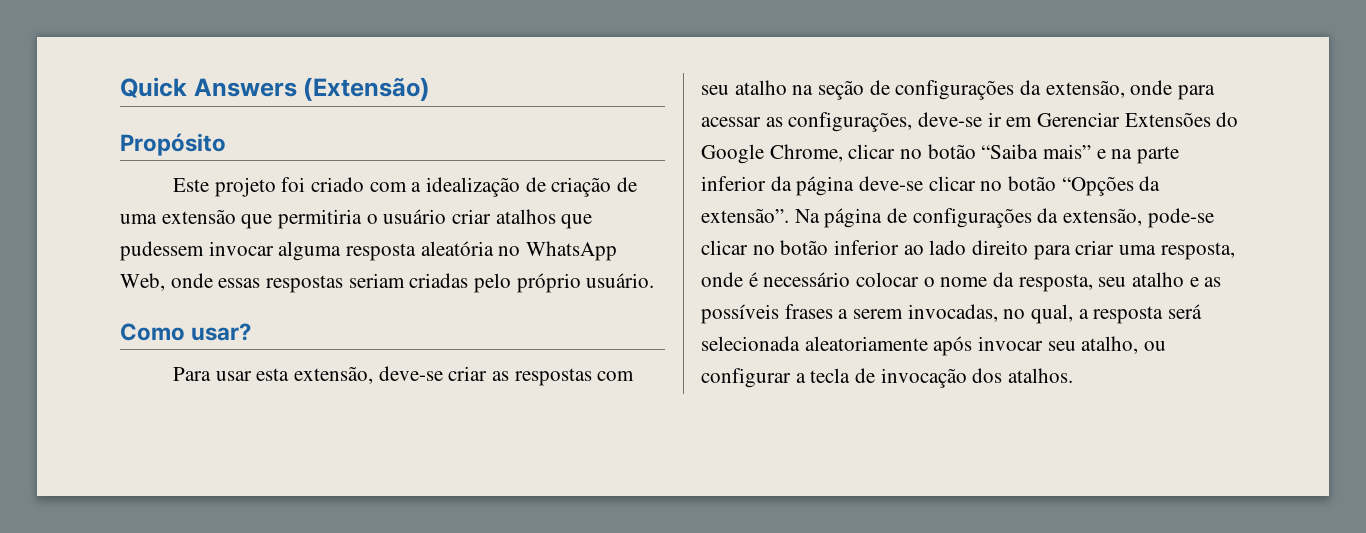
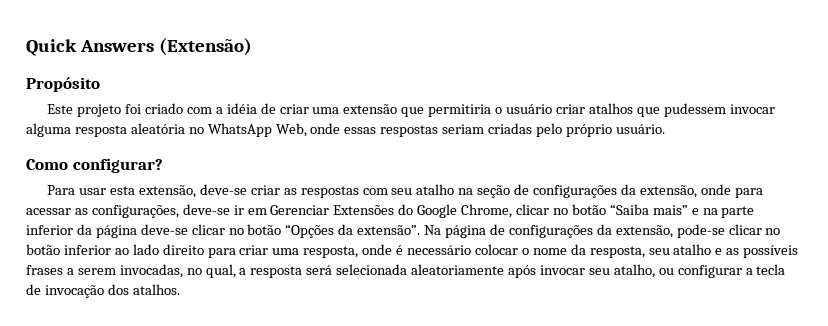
- Este projeto foi criado com a idealização de criação de uma extensão que permitiria o usuário criar atalhos que pudessem invocar alguma resposta aleatória no WhatsApp Web, onde essas respostas seriam criadas pelo próprio usuário.
+ Este projeto foi criado com a idéia de criar uma extensão que permitiria o usuário criar atalhos que pudessem invocar alguma resposta aleatória no WhatsApp Web, onde essas respostas seriam criadas pelo próprio usuário.
- Como usar?
+ Como configurar?

